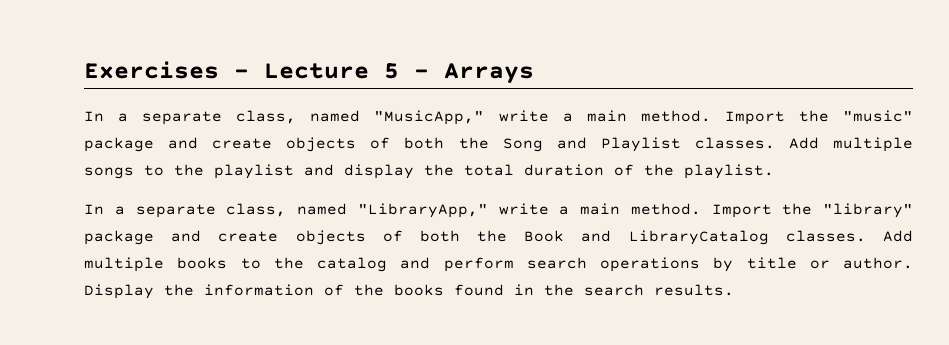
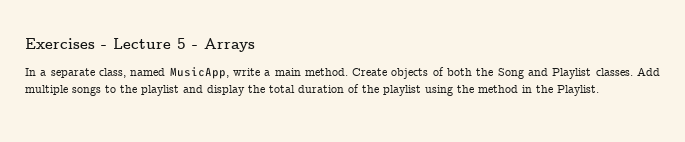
- In a separate class, named "MusicApp," write a main method. Import the "music" package and create objects of both the Song and Playlist classes.
+ In a separate class, named MusicApp, write a main method. Create objects of both the Song and Playlist classes.
- Add multiple songs to the playlist and display the total duration of the playlist.
- In a separate class, named "LibraryApp," write a main method. Import the "library" package and create objects of both the Book and LibraryCatalog classes. Add multiple books to the catalog and perform search operations by title or author. Display the information of the books found in the search results.
+ Add multiple songs to the playlist and display the total duration of the playlist using the method in the Playlist.

